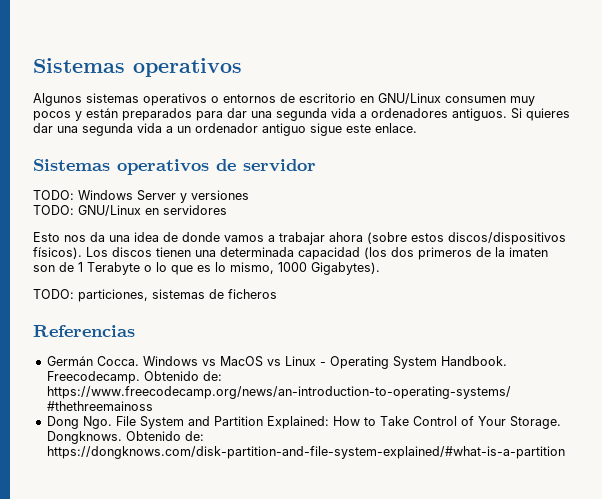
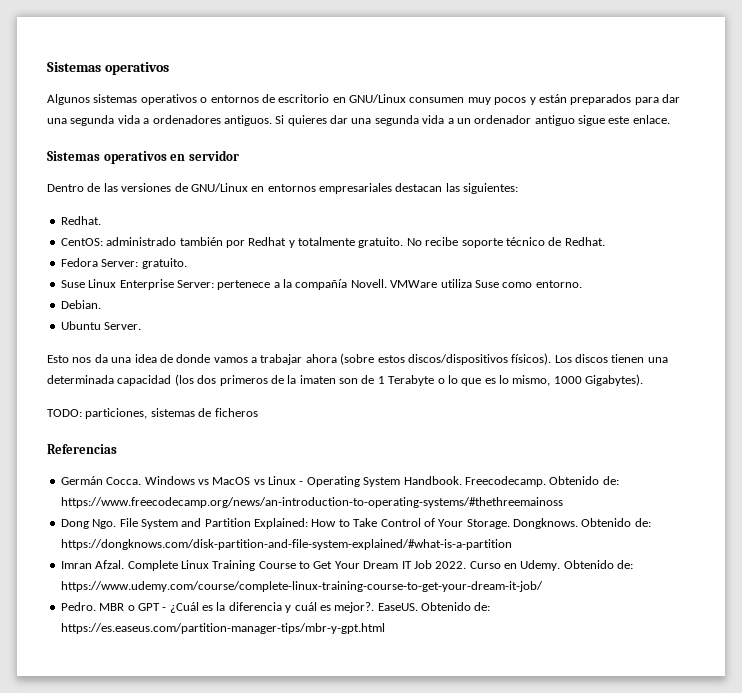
- Sistemas operativos de servidor
+ Sistemas operativos en servidor
- TODO: Windows Server y versiones
- TODO: GNU/Linux en servidores
+ Dentro de las versiones de GNU/Linux en entornos empresariales destacan las siguientes:
+ Redhat.
+ CentOS: administrado también por Redhat y totalmente gratuito. No recibe soporte técnico de Redhat.
+ Fedora Server: gratuito.
+ Suse Linux Enterprise Server: pertenece a la compañía Novell. VMWare utiliza Suse como entorno.
+ Debian.
+ Ubuntu Server.
+ Imran Afzal. Complete Linux Training Course to Get Your Dream IT Job 2022. Curso en Udemy. Obtenido de: https://www.udemy.com/course/complete-linux-training-course-to-get-your-dream-it-job/
+ Pedro. MBR o GPT - ¿Cuál es la diferencia y cuál es mejor?. EaseUS. Obtenido de: https://es.easeus.com/partition-manager-tips/mbr-y-gpt.html

